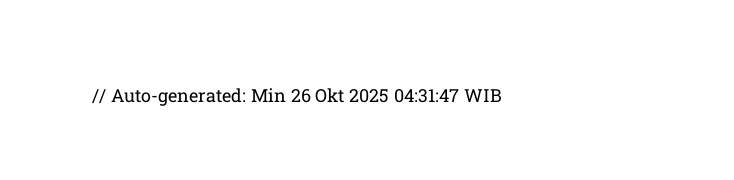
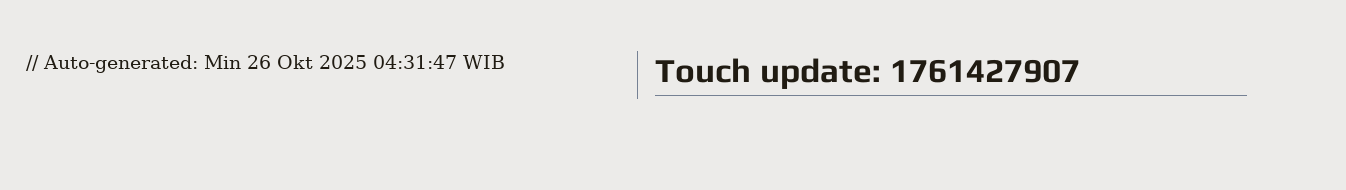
+ Touch update: 1761427907

